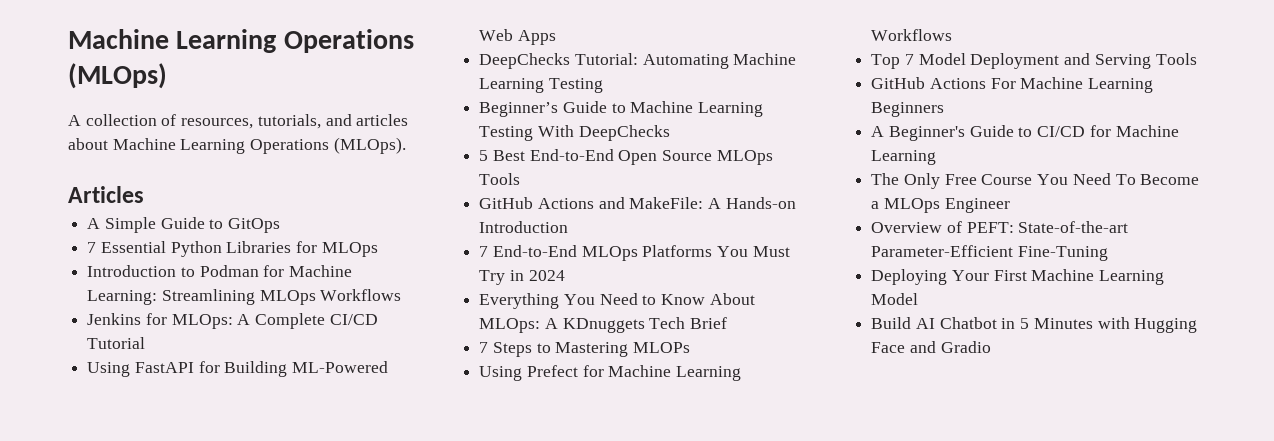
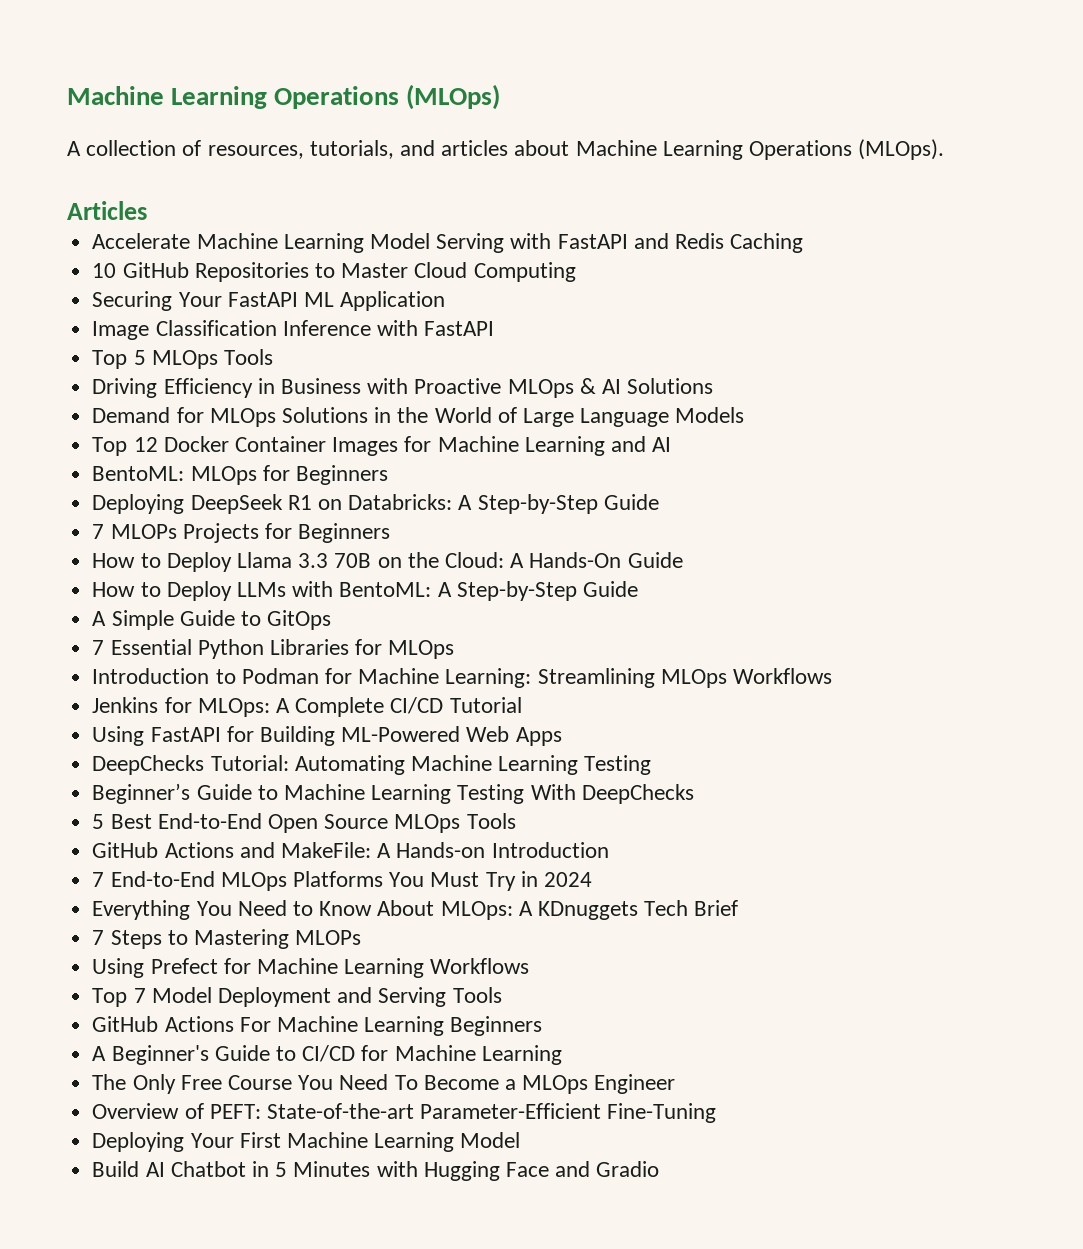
+ Accelerate Machine Learning Model Serving with FastAPI and Redis Caching
+ 10 GitHub Repositories to Master Cloud Computing
+ Securing Your FastAPI ML Application
+ Image Classification Inference with FastAPI
+ Top 5 MLOps Tools
+ Driving Efficiency in Business with Proactive MLOps & AI Solutions
+ Demand for MLOps Solutions in the World of Large Language Models
+ Top 12 Docker Container Images for Machine Learning and AI
+ BentoML: MLOps for Beginners
+ Deploying DeepSeek R1 on Databricks: A Step-by-Step Guide
+ 7 MLOPs Projects for Beginners
+ How to Deploy Llama 3.3 70B on the Cloud: A Hands-On Guide
+ How to Deploy LLMs with BentoML: A Step-by-Step Guide

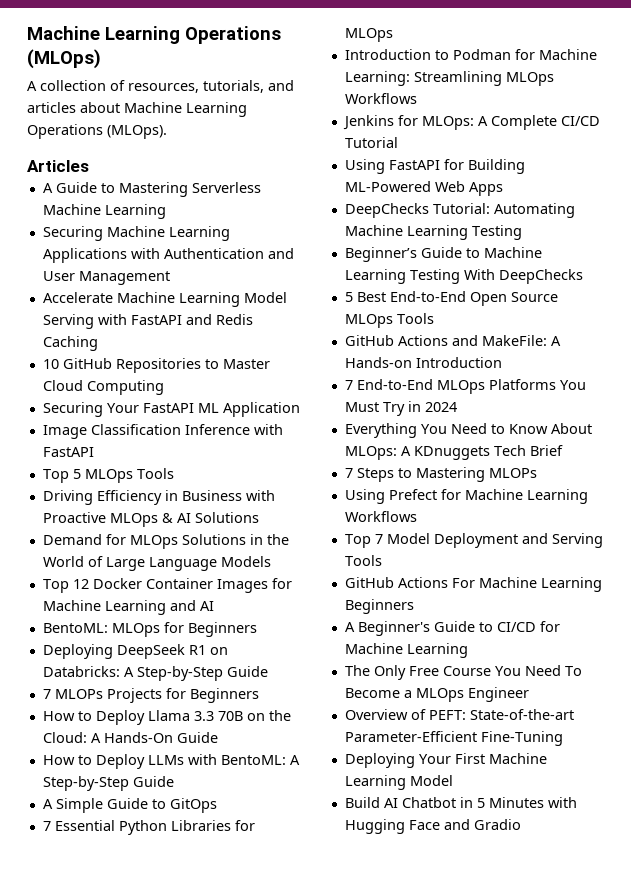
+ A Guide to Mastering Serverless Machine Learning
+ Securing Machine Learning Applications with Authentication and User Management

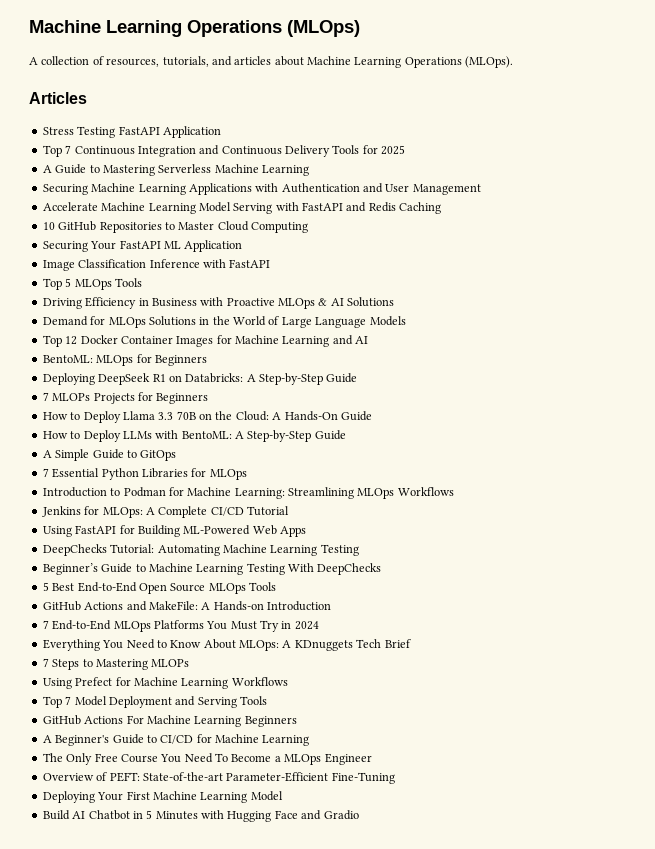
+ Stress Testing FastAPI Application
+ Top 7 Continuous Integration and Continuous Delivery Tools for 2025

